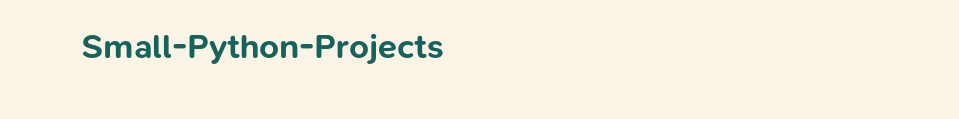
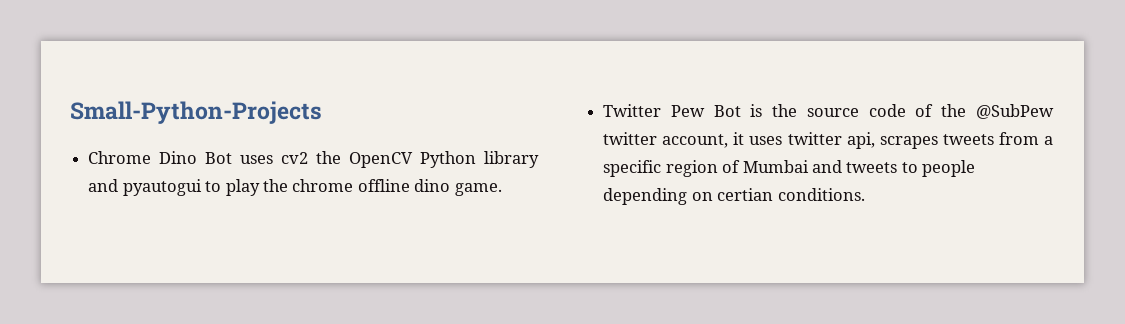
+ Chrome Dino Bot uses cv2 the OpenCV Python library and pyautogui to play the chrome offline dino game.
+ Twitter Pew Bot is the source code of the @SubPew twitter account, it uses twitter api, scrapes tweets from a specific region of Mumbai and tweets to people depending on certian conditions.

